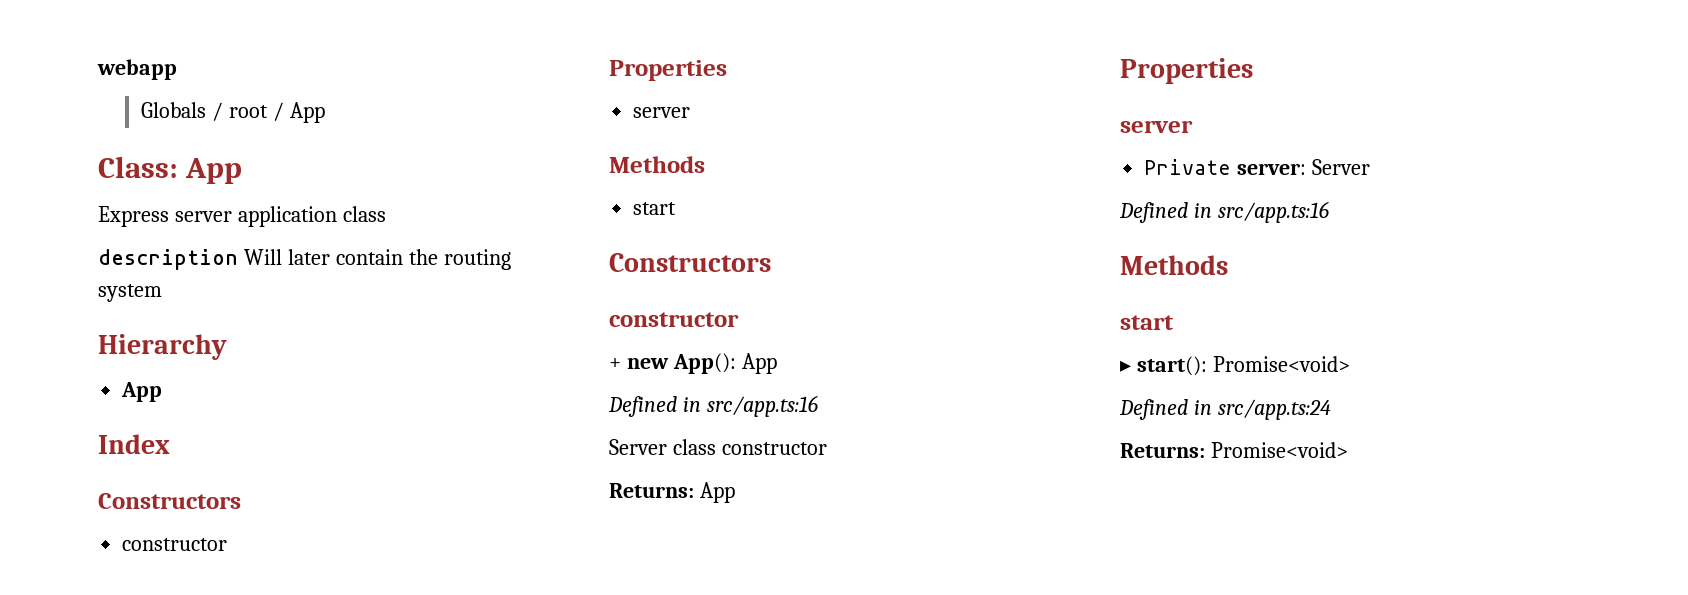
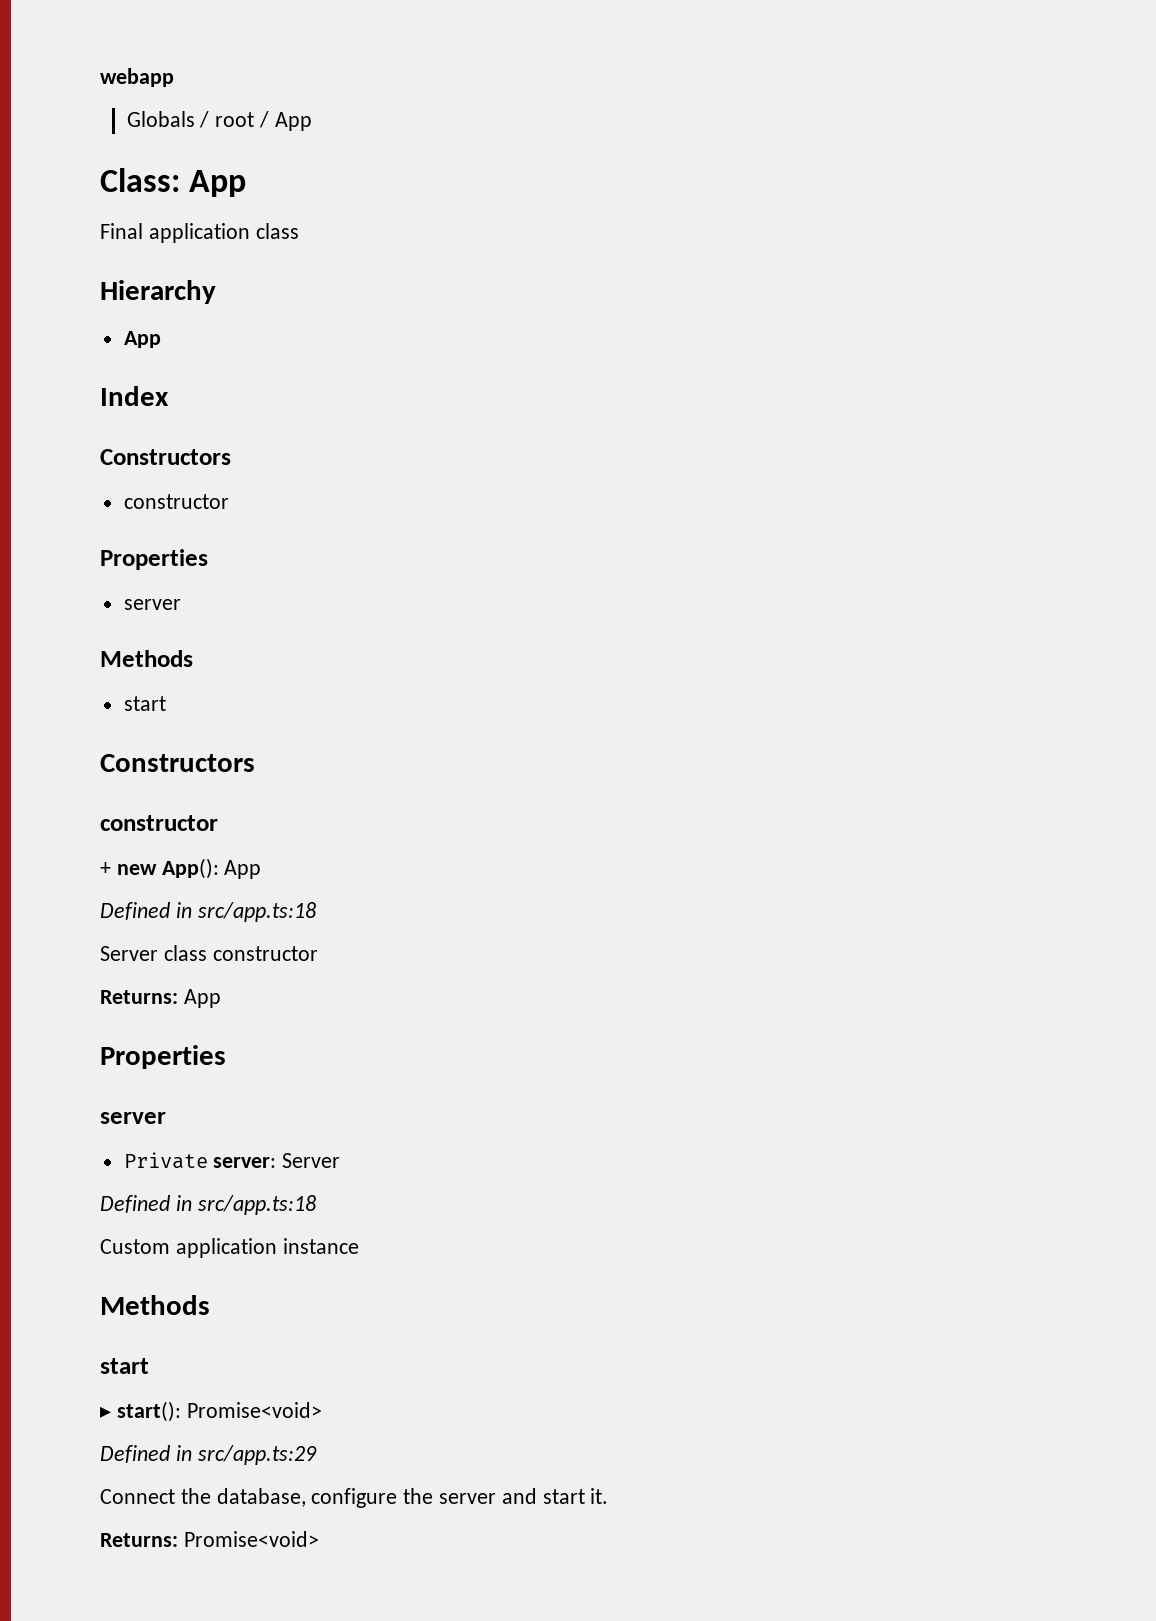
- Express server application class
+ Final application class
- description Will later contain the routing system
  + new App(): App
- Defined in src/app.ts:16
+ Defined in src/app.ts:18
  Private server: Server
- Defined in src/app.ts:16
+ Defined in src/app.ts:18
+ Custom application instance
- Defined in src/app.ts:24
+ Defined in src/app.ts:29
+ Connect the database, configure the server and start it.

